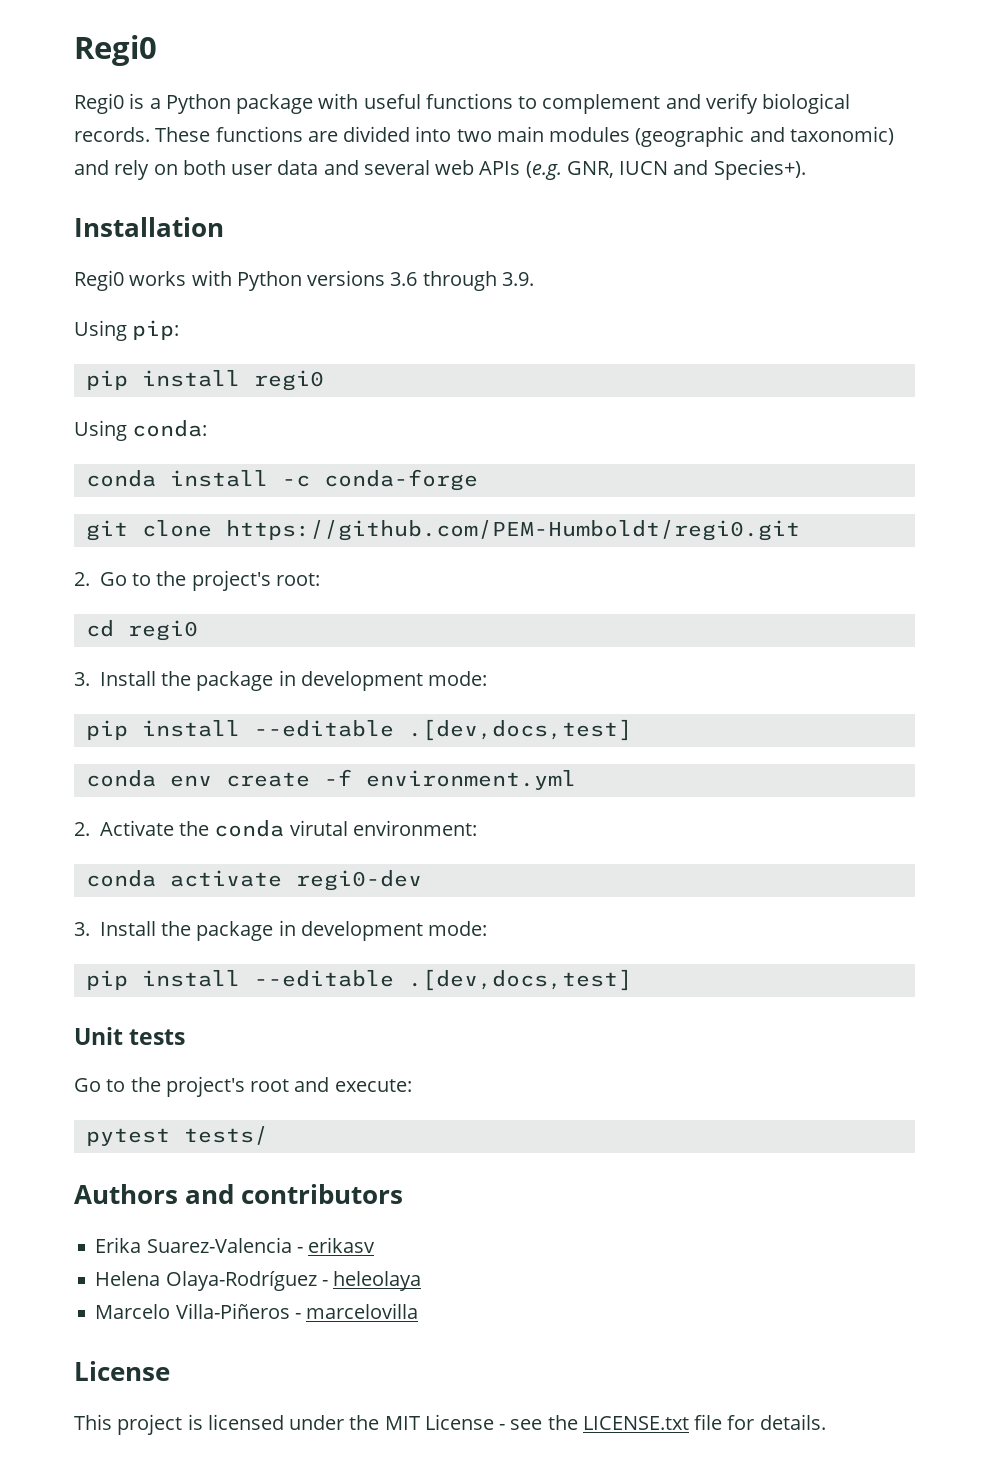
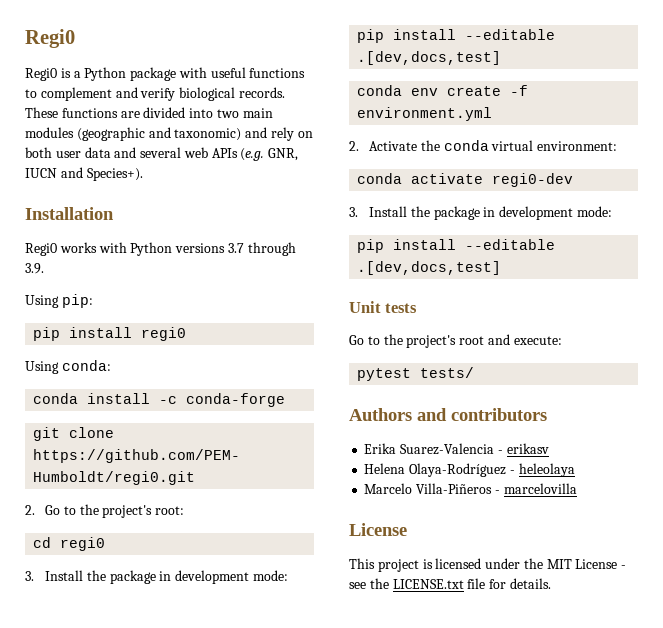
- Regi0 works with Python versions 3.6 through 3.9.
+ Regi0 works with Python versions 3.7 through 3.9.
- 2. Activate the conda virutal environment:
+ 2. Activate the conda virtual environment:

